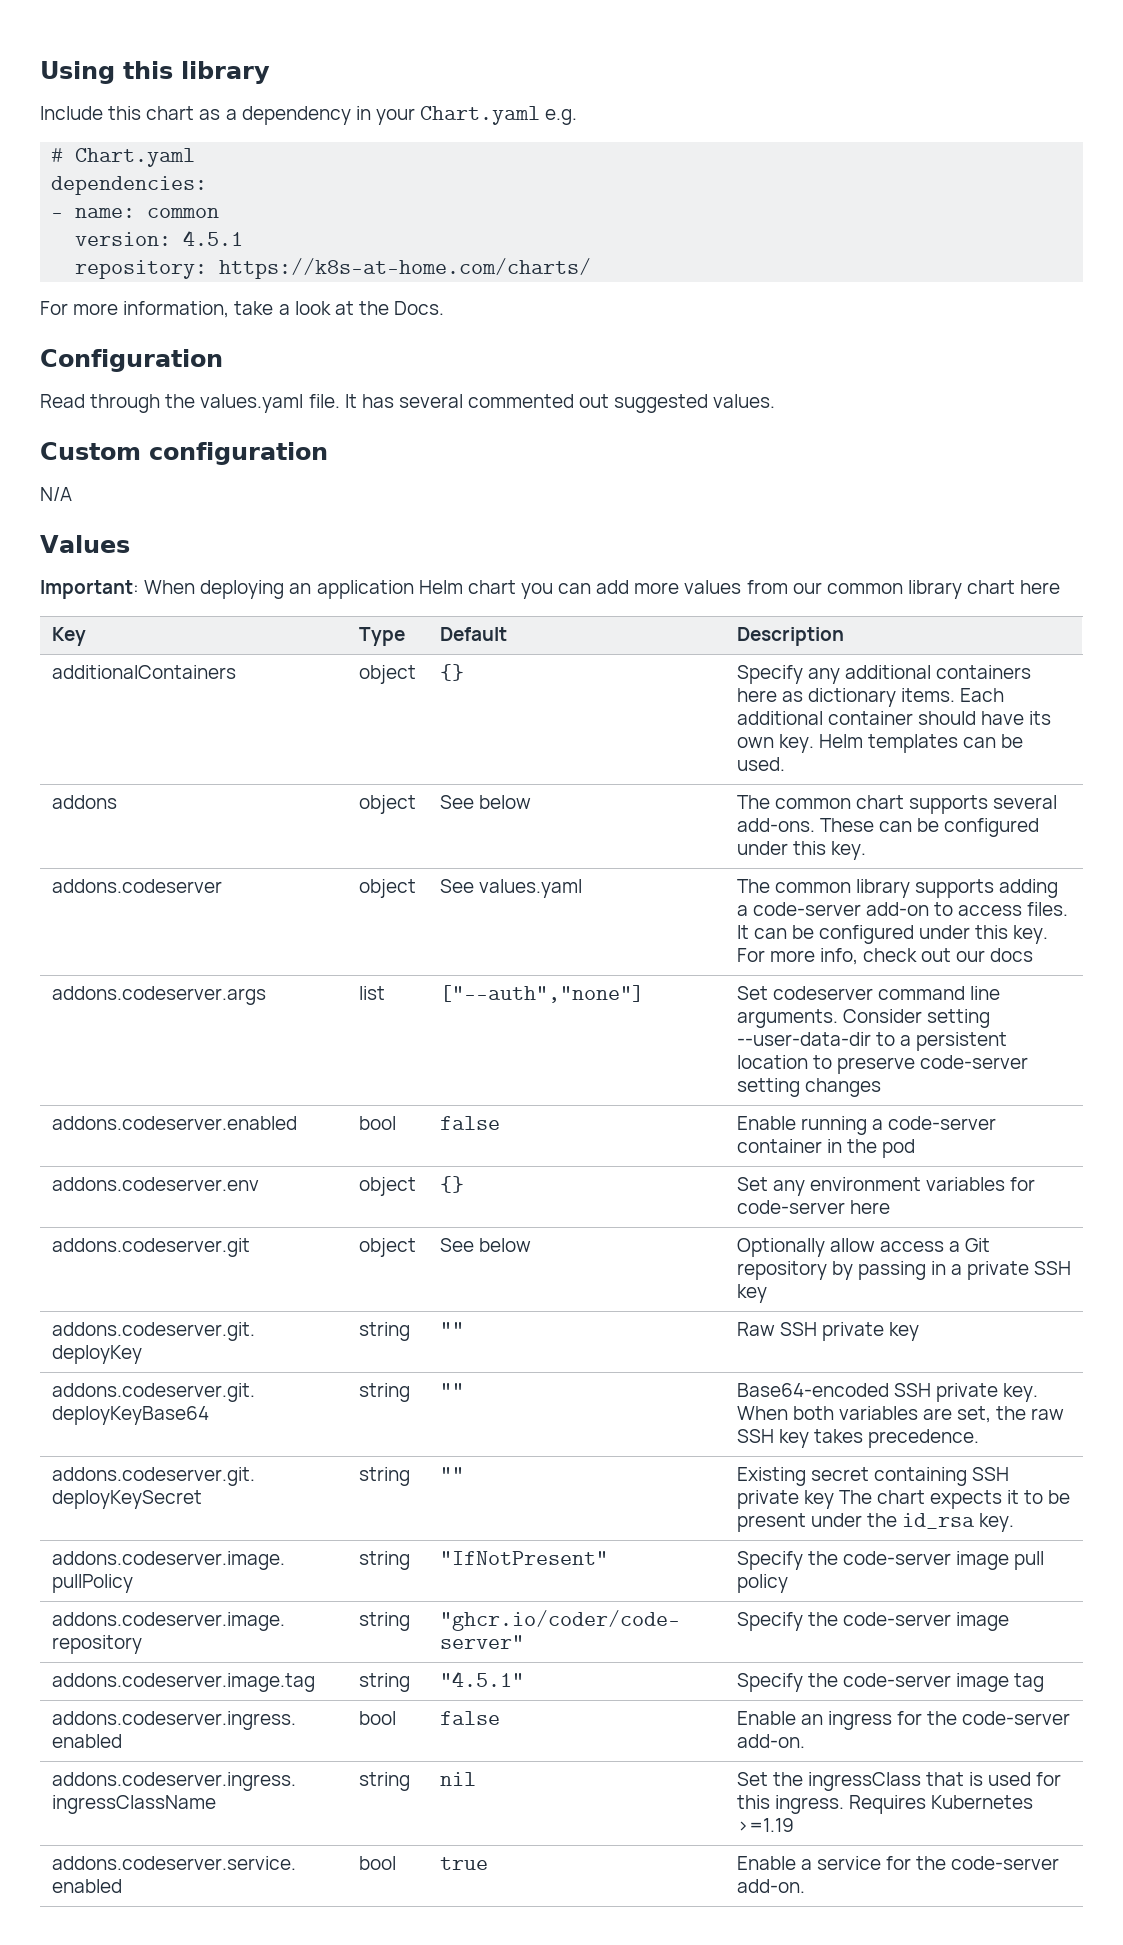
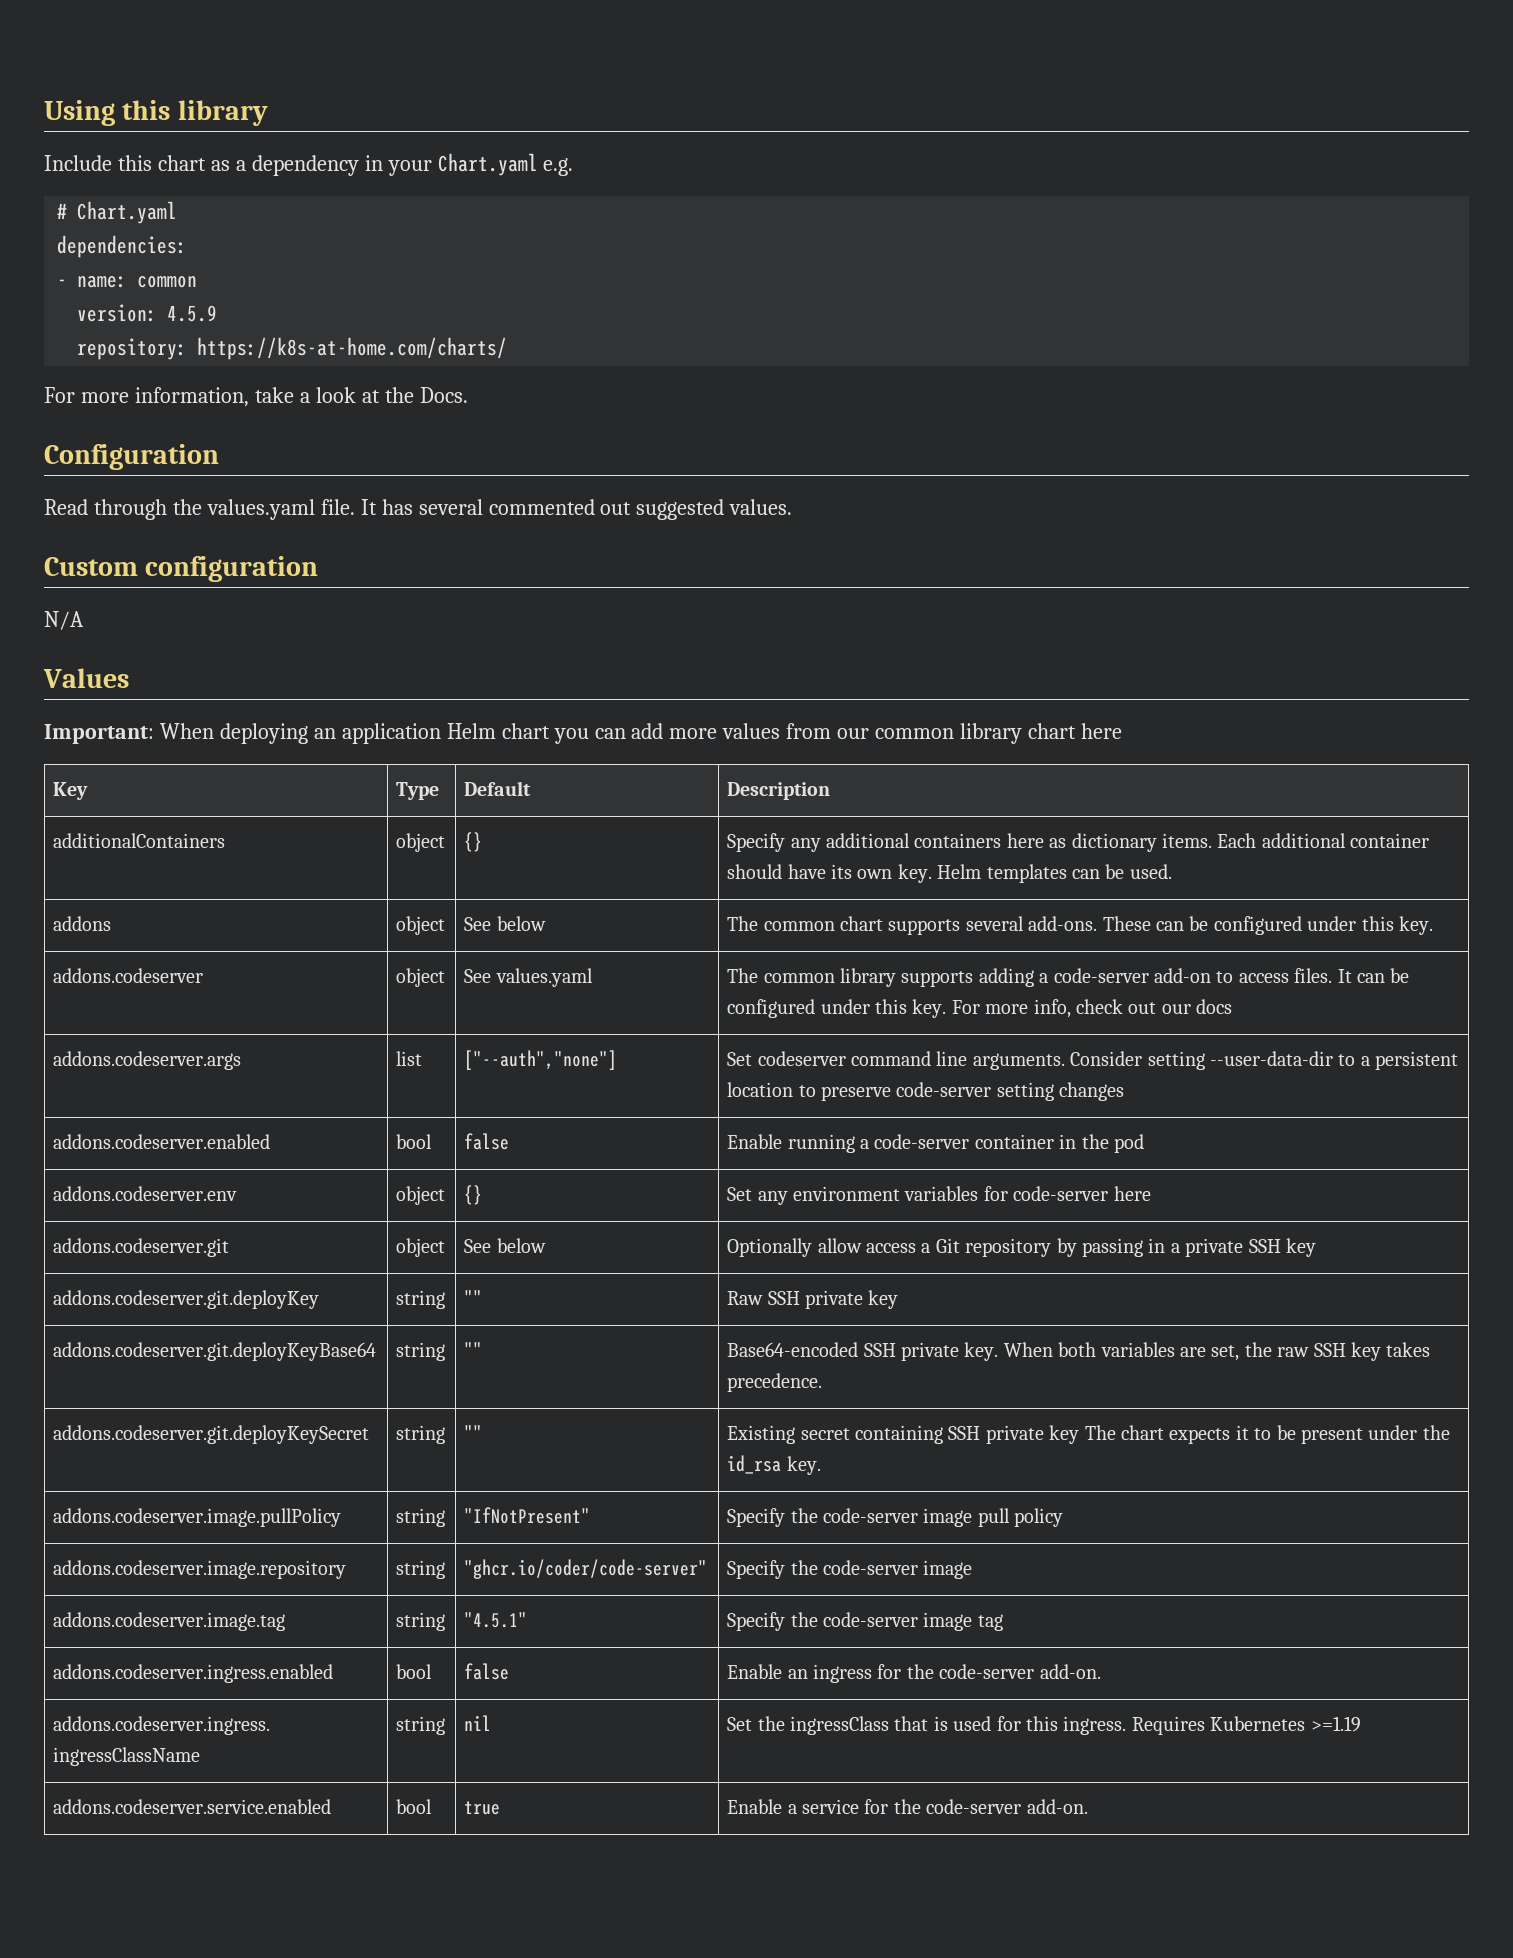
- version: 4.5.1
+ version: 4.5.9

